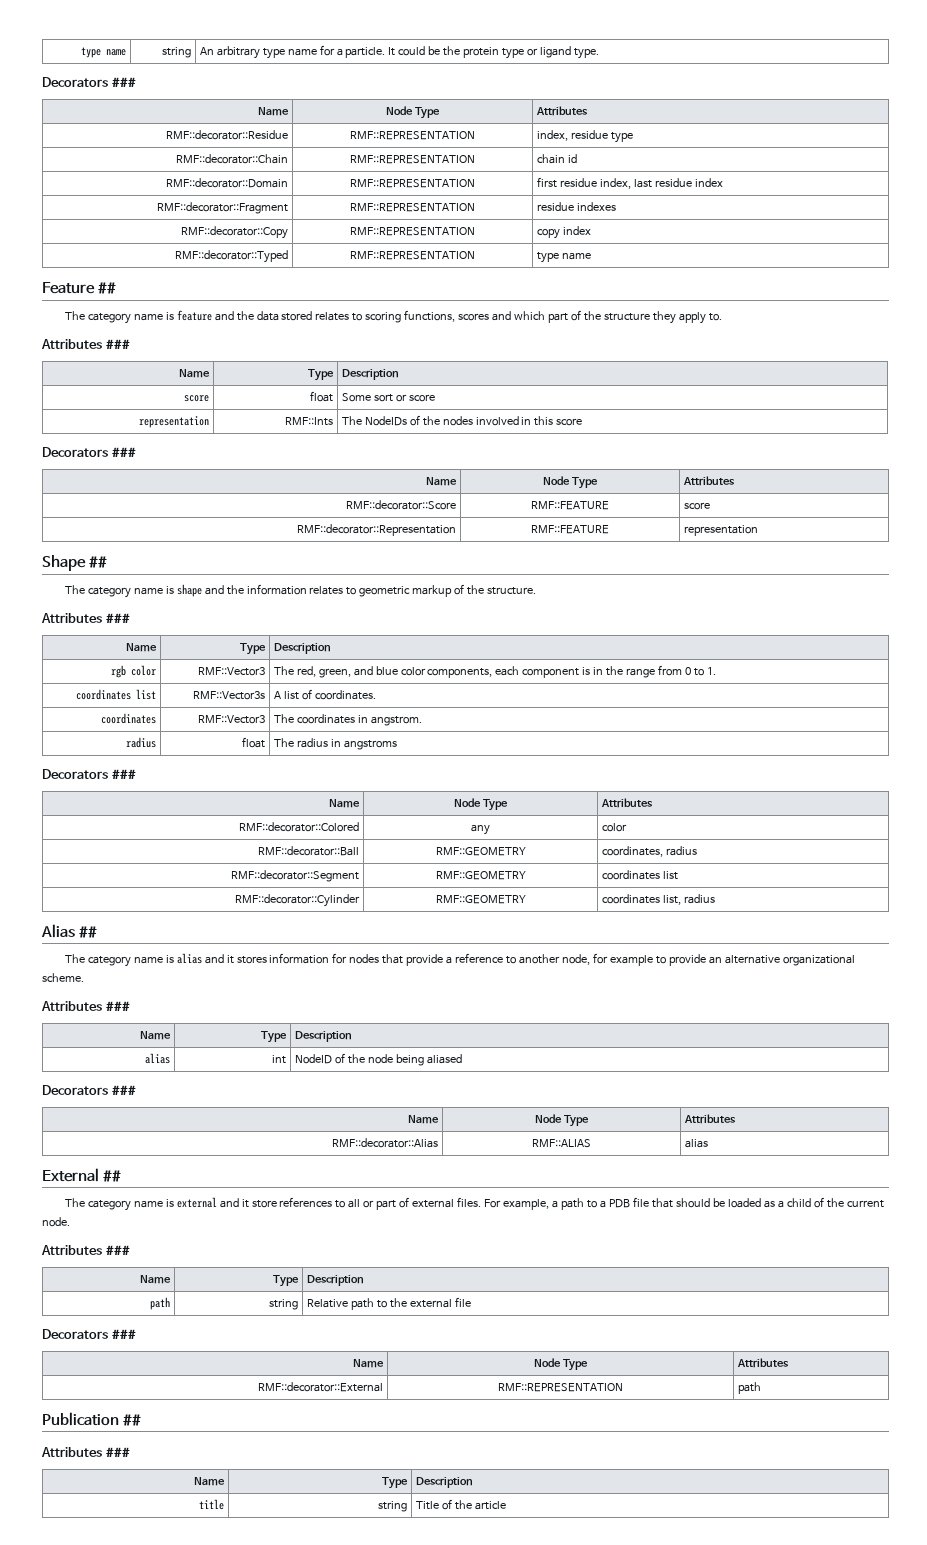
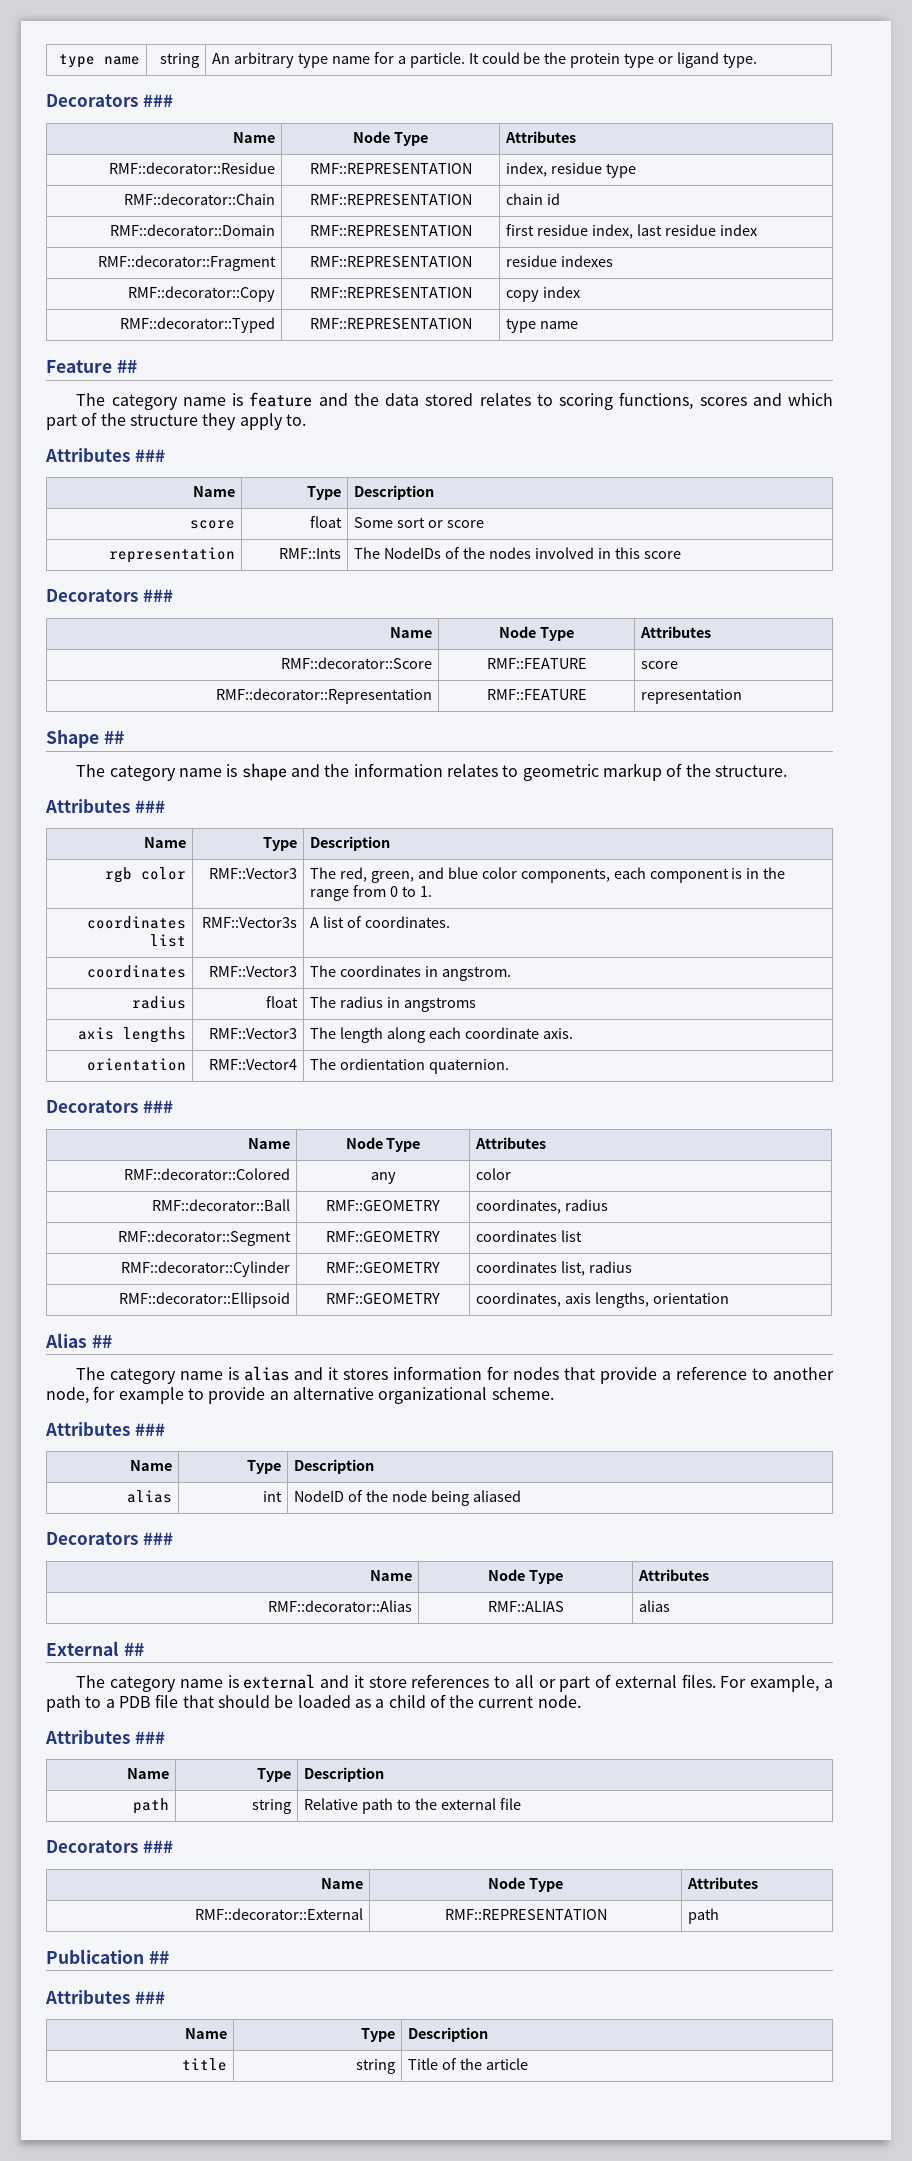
+ axis lengths | RMF::Vector3 | The length along each coordinate axis.
+ orientation | RMF::Vector4 | The ordientation quaternion.
+ RMF::decorator::Ellipsoid | RMF::GEOMETRY | coordinates, axis lengths, orientation

